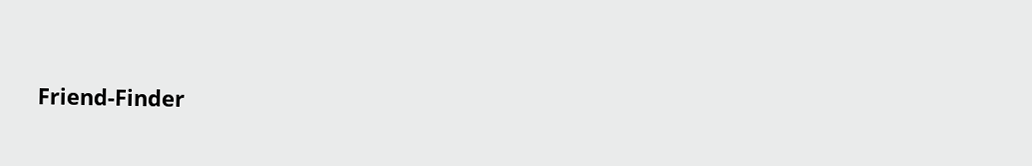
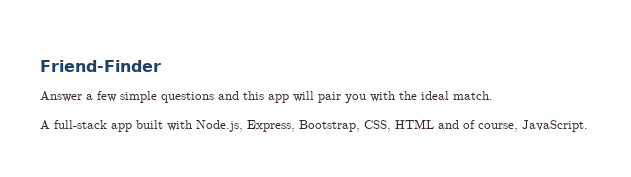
+ Answer a few simple questions and this app will pair you with the ideal match.
+ A full-stack app built with Node.js, Express, Bootstrap, CSS, HTML and of course, JavaScript.

